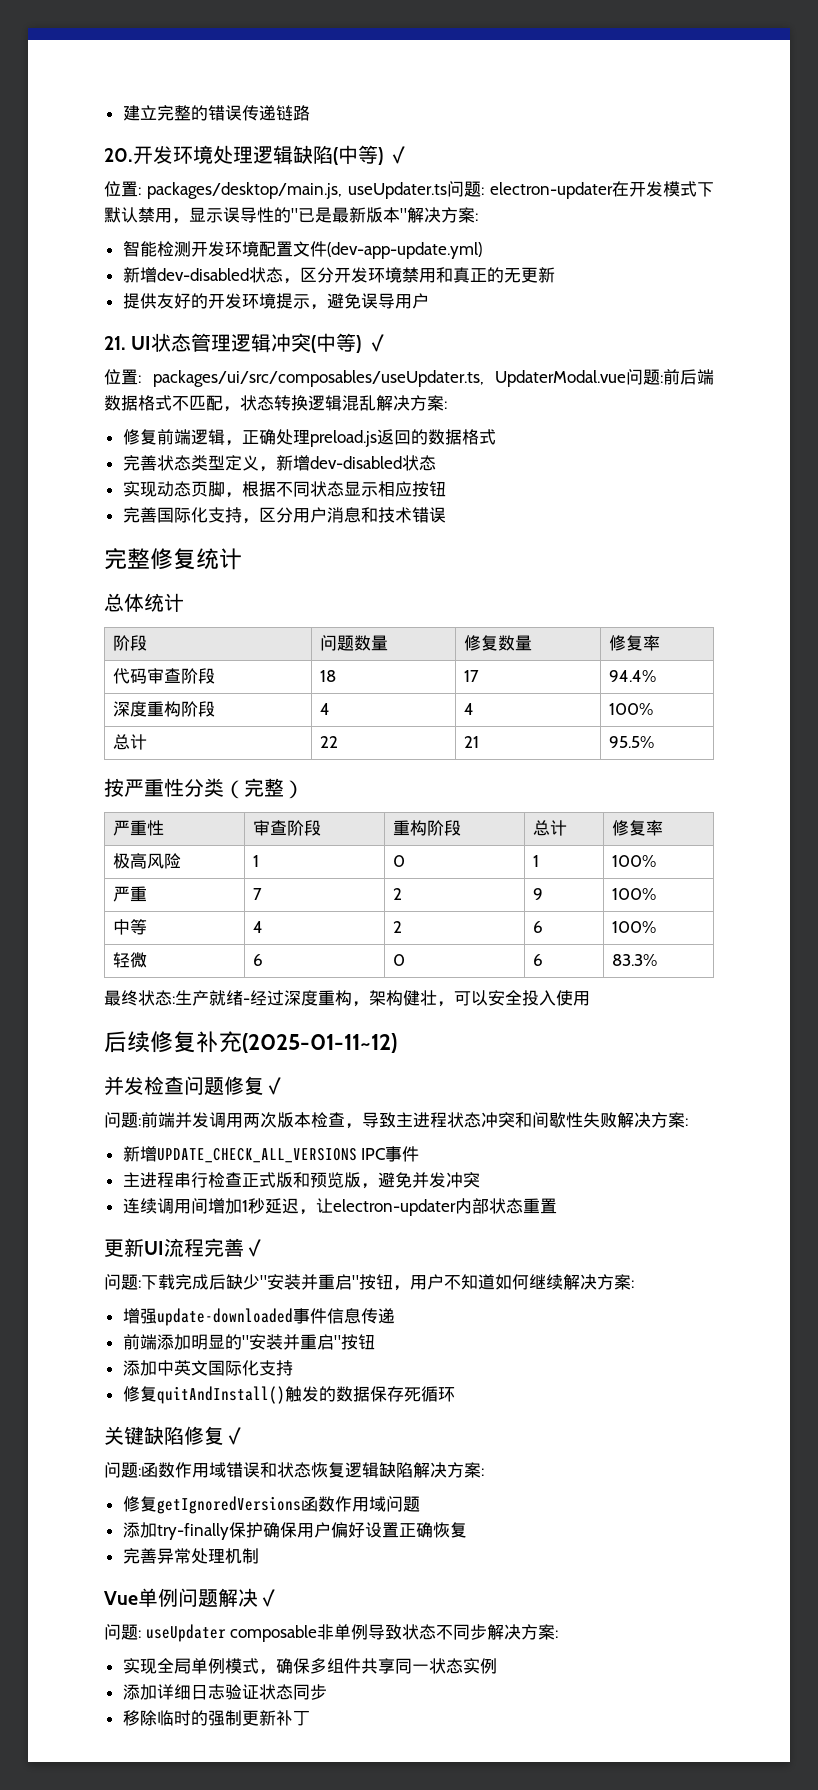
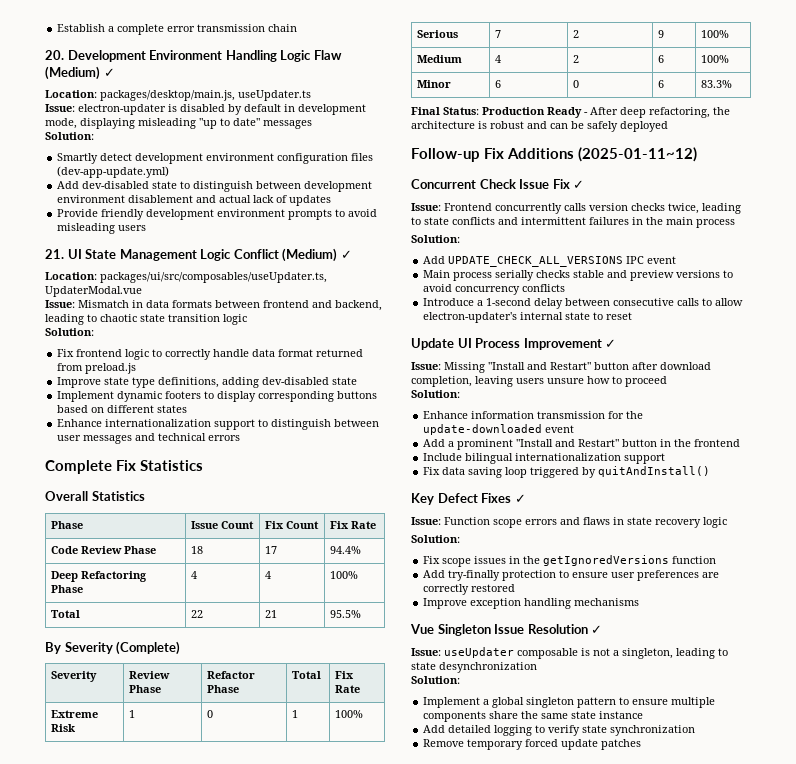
- 建立完整的错误传递链路
- 20.开发环境处理逻辑缺陷(中等) ✓
- 位置: packages/desktop/main.js, useUpdater.ts问题: electron-updater在开发模式下默认禁用，显示误导性的"已是最新版本"解决方案:
- 智能检测开发环境配置文件(dev-app-update.yml)
- 新增dev-disabled状态，区分开发环境禁用和真正的无更新
- 提供友好的开发环境提示，避免误导用户
- 21. UI状态管理逻辑冲突(中等) ✓
- 位置: packages/ui/src/composables/useUpdater.ts, UpdaterModal.vue问题:前后端数据格式不匹配，状态转换逻辑混乱解决方案:
- 修复前端逻辑，正确处理preload.js返回的数据格式
- 完善状态类型定义，新增dev-disabled状态
- 实现动态页脚，根据不同状态显示相应按钮
- 完善国际化支持，区分用户消息和技术错误
- 完整修复统计
- 总体统计
- 阶段 | 问题数量 | 修复数量 | 修复率
- 代码审查阶段 | 18 | 17 | 94.4%
+ Establish a complete error transmission chain
+ 20. Development Environment Handling Logic Flaw (Medium) ✓
+ Location: packages/desktop/main.js, useUpdater.ts
+ Issue: electron-updater is disabled by default in development mode, displaying misleading "up to date" messages
+ Solution:
+ Smartly detect development environment configuration files (dev-app-update.yml)
+ Add dev-disabled state to distinguish between development environment disablement and actual lack of updates
+ Provide friendly development environment prompts to avoid misleading users
+ 21. UI State Management Logic Conflict (Medium) ✓
+ Location: packages/ui/src/composables/useUpdater.ts, UpdaterModal.vue
+ Issue: Mismatch in data formats between frontend and backend, leading to chaotic state transition logic
+ Solution:
+ Fix frontend logic to correctly handle data format returned from preload.js
+ Improve state type definitions, adding dev-disabled state
+ Implement dynamic footers to display corresponding buttons based on different states
+ Enhance internationalization support to distinguish between user messages and technical errors
+ Complete Fix Statistics
+ Overall Statistics
+ Phase | Issue Count | Fix Count | Fix Rate
+ Code Review Phase | 18 | 17 | 94.4%
- 深度重构阶段 | 4 | 4 | 100%
+ Deep Refactoring Phase | 4 | 4 | 100%
- 总计 | 22 | 21 | 95.5%
+ Total | 22 | 21 | 95.5%
- 按严重性分类（完整）
- 严重性 | 审查阶段 | 重构阶段 | 总计 | 修复率
- 极高风险 | 1 | 0 | 1 | 100%
+ By Severity (Complete)
+ Severity | Review Phase | Refactor Phase | Total | Fix Rate
+ Extreme Risk | 1 | 0 | 1 | 100%
- 严重 | 7 | 2 | 9 | 100%
+ Serious | 7 | 2 | 9 | 100%
- 中等 | 4 | 2 | 6 | 100%
+ Medium | 4 | 2 | 6 | 100%
- 轻微 | 6 | 0 | 6 | 83.3%
+ Minor | 6 | 0 | 6 | 83.3%
- 最终状态:生产就绪-经过深度重构，架构健壮，可以安全投入使用
- 后续修复补充(2025-01-11~12)
- 并发检查问题修复✓
- 问题:前端并发调用两次版本检查，导致主进程状态冲突和间歇性失败解决方案:
- 新增UPDATE_CHECK_ALL_VERSIONS IPC事件
- 主进程串行检查正式版和预览版，避免并发冲突
- 连续调用间增加1秒延迟，让electron-updater内部状态重置
- 更新UI流程完善✓
- 问题:下载完成后缺少"安装并重启"按钮，用户不知道如何继续解决方案:
- 增强update-downloaded事件信息传递
- 前端添加明显的"安装并重启"按钮
- 添加中英文国际化支持
- 修复quitAndInstall()触发的数据保存死循环
- 关键缺陷修复✓
- 问题:函数作用域错误和状态恢复逻辑缺陷解决方案:
- 修复getIgnoredVersions函数作用域问题
- 添加try-finally保护确保用户偏好设置正确恢复
- 完善异常处理机制
- Vue单例问题解决✓
- 问题: useUpdater composable非单例导致状态不同步解决方案:
- 实现全局单例模式，确保多组件共享同一状态实例
- 添加详细日志验证状态同步
- 移除临时的强制更新补丁
+ Final Status: Production Ready - After deep refactoring, the architecture is robust and can be safely deployed
+ Follow-up Fix Additions (2025-01-11~12)
+ Concurrent Check Issue Fix ✓
+ Issue: Frontend concurrently calls version checks twice, leading to state conflicts and intermittent failures in the main process
+ Solution:
+ Add UPDATE_CHECK_ALL_VERSIONS IPC event
+ Main process serially checks stable and preview versions to avoid concurrency conflicts
+ Introduce a 1-second delay between consecutive calls to allow electron-updater's internal state to reset
+ Update UI Process Improvement ✓
+ Issue: Missing "Install and Restart" button after download completion, leaving users unsure how to proceed
+ Solution:
+ Enhance information transmission for the update-downloaded event
+ Add a prominent "Install and Restart" button in the frontend
+ Include bilingual internationalization support
+ Fix data saving loop triggered by quitAndInstall()
+ Key Defect Fixes ✓
+ Issue: Function scope errors and flaws in state recovery logic
+ Solution:
+ Fix scope issues in the getIgnoredVersions function
+ Add try-finally protection to ensure user preferences are correctly restored
+ Improve exception handling mechanisms
+ Vue Singleton Issue Resolution ✓
+ Issue: useUpdater composable is not a singleton, leading to state desynchronization
+ Solution:
+ Implement a global singleton pattern to ensure multiple components share the same state instance
+ Add detailed logging to verify state synchronization
+ Remove temporary forced update patches

